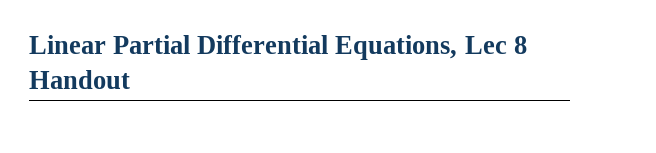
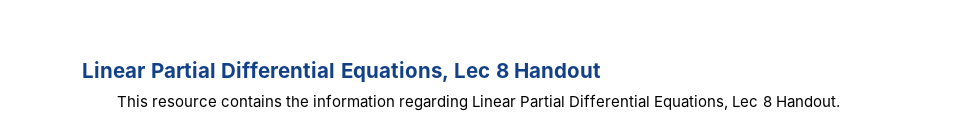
+ This resource contains the information regarding Linear Partial Differential Equations, Lec 8 Handout.

